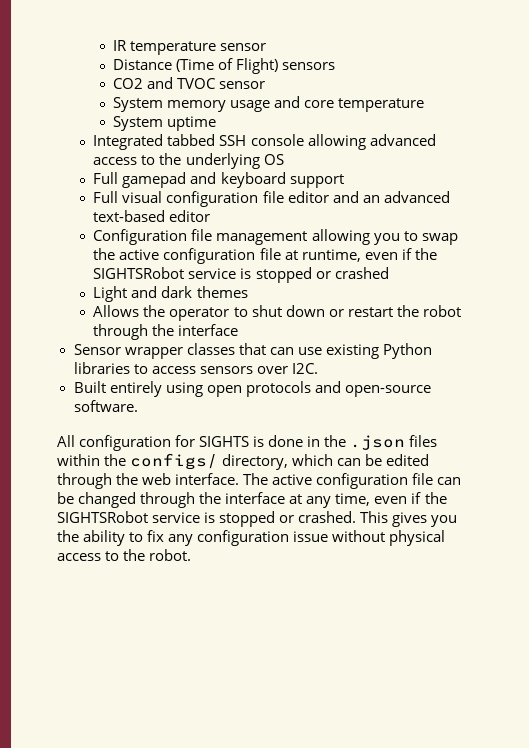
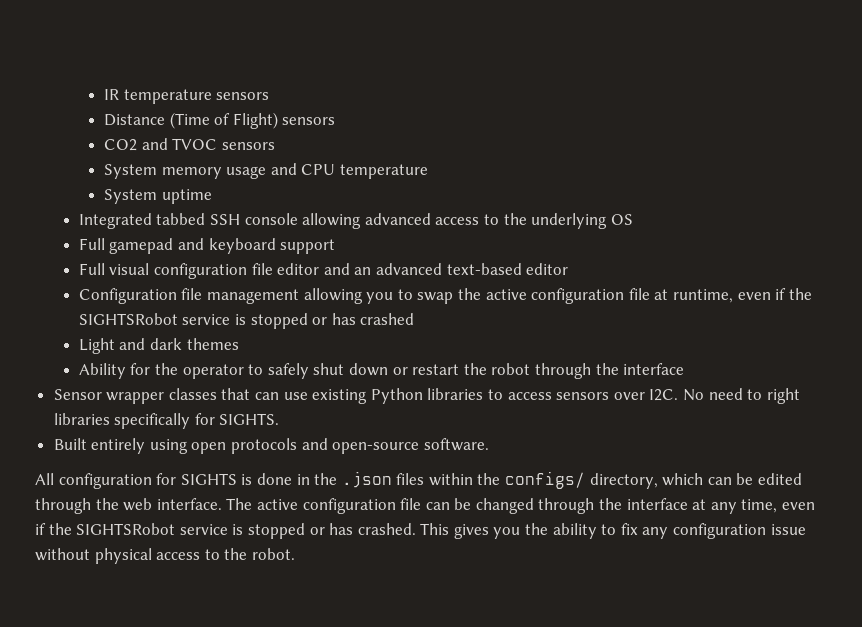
- IR temperature sensor
+ IR temperature sensors
- CO2 and TVOC sensor
+ CO2 and TVOC sensors
- System memory usage and core temperature
+ System memory usage and CPU temperature
- Configuration file management allowing you to swap the active configuration file at runtime, even if the SIGHTSRobot service is stopped or crashed
+ Configuration file management allowing you to swap the active configuration file at runtime, even if the SIGHTSRobot service is stopped or has crashed
- Allows the operator to shut down or restart the robot through the interface
+ Ability for the operator to safely shut down or restart the robot through the interface
- Sensor wrapper classes that can use existing Python libraries to access sensors over I2C.
+ Sensor wrapper classes that can use existing Python libraries to access sensors over I2C. No need to right libraries specifically for SIGHTS.
- The active configuration file can be changed through the interface at any time, even if the SIGHTSRobot service is stopped or crashed.
+ The active configuration file can be changed through the interface at any time, even if the SIGHTSRobot service is stopped or has crashed.

